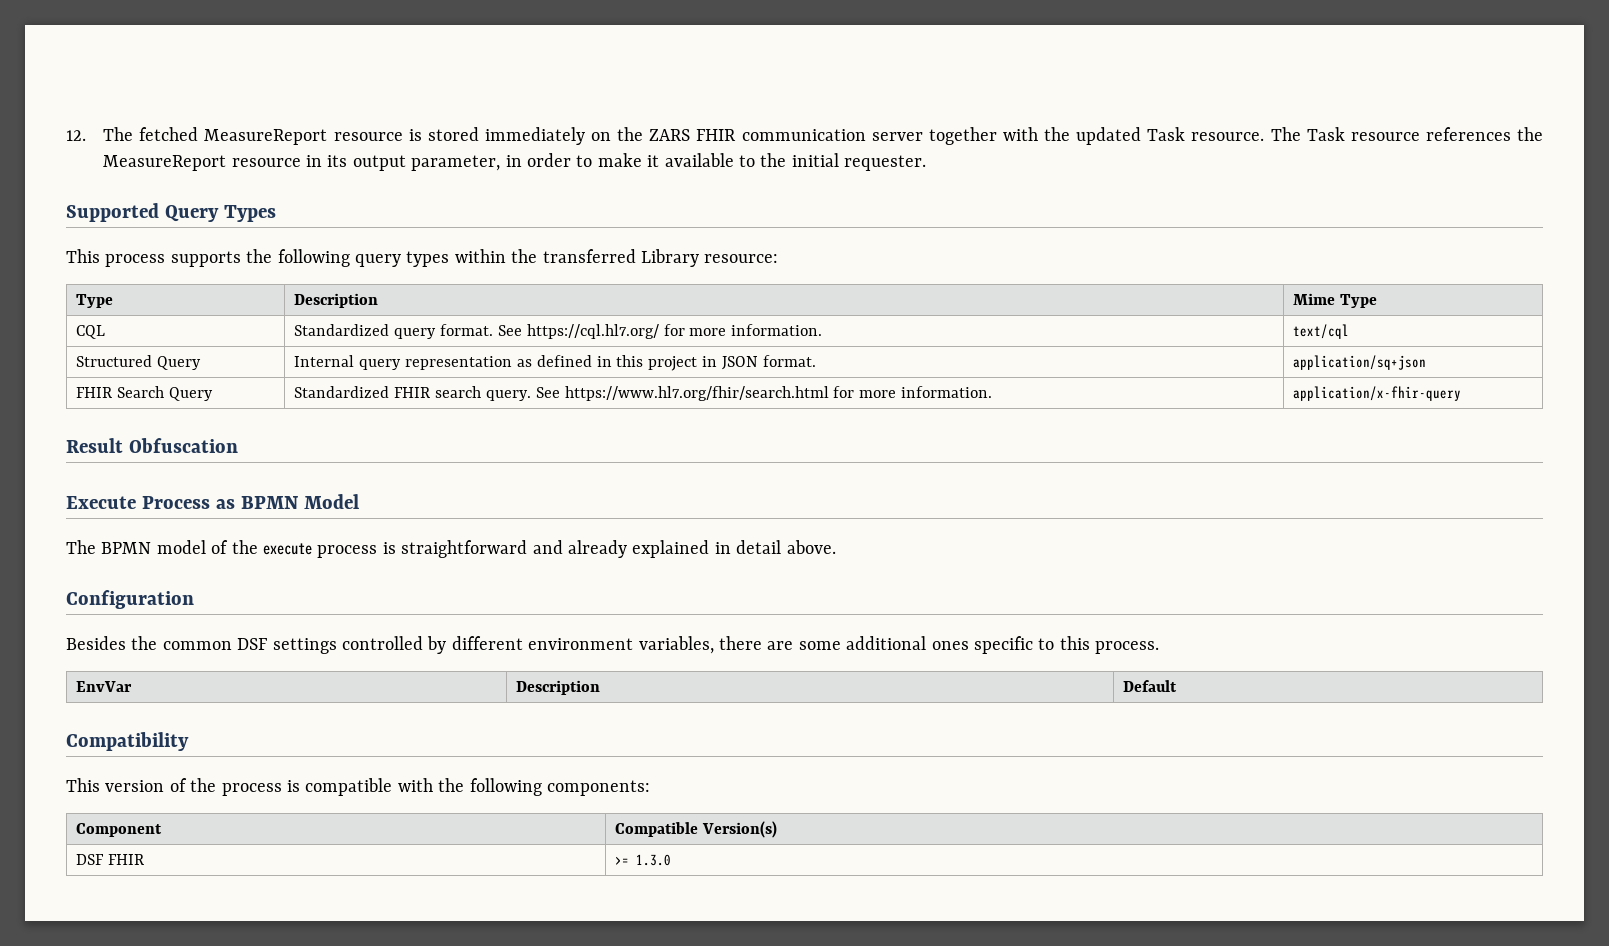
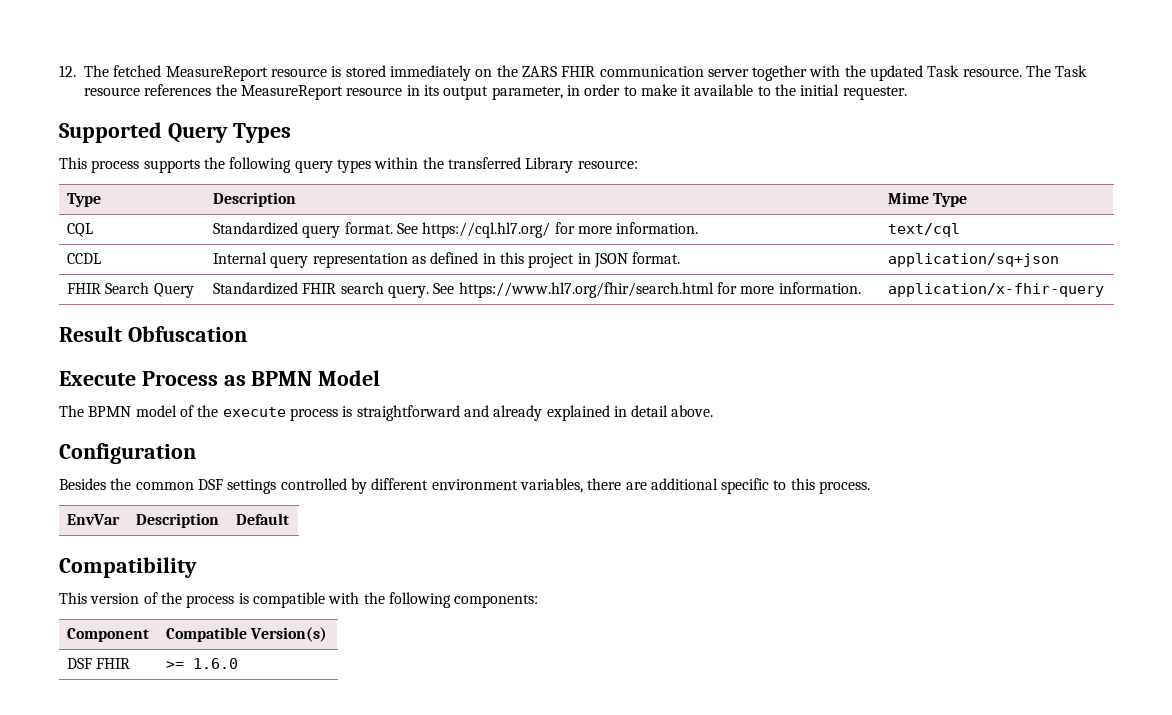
- Structured Query | Internal query representation as defined in this project in JSON format. | application/sq+json
+ CCDL | Internal query representation as defined in this project in JSON format. | application/sq+json
- Besides the common DSF settings controlled by different environment variables, there are some additional ones specific to this process.
+ Besides the common DSF settings controlled by different environment variables, there are additional specific to this process.
- DSF FHIR | >= 1.3.0
+ DSF FHIR | >= 1.6.0

